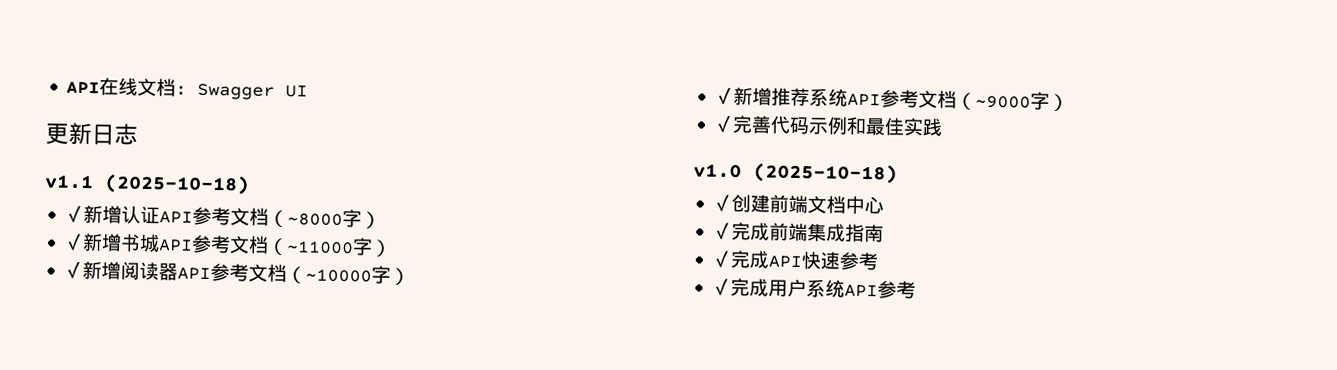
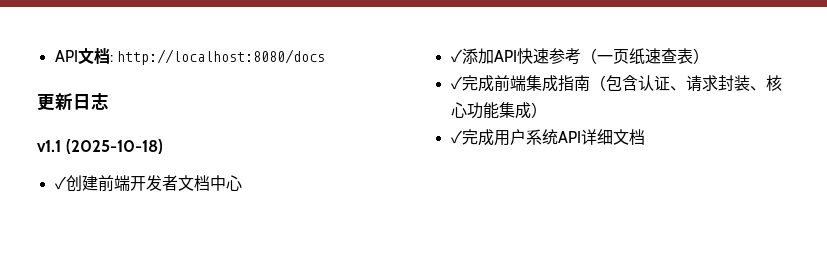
- API在线文档: Swagger UI
+ API文档: http://localhost:8080/docs
- ✓新增认证API参考文档（~8000字）
- ✓新增书城API参考文档（~11000字）
- ✓新增阅读器API参考文档（~10000字）
- ✓新增推荐系统API参考文档（~9000字）
- ✓完善代码示例和最佳实践
- v1.0 (2025-10-18)
- ✓创建前端文档中心
+ ✓创建前端开发者文档中心
+ ✓添加API快速参考（一页纸速查表）
- ✓完成前端集成指南
- ✓完成API快速参考
+ ✓完成前端集成指南（包含认证、请求封装、核心功能集成）
- ✓完成用户系统API参考
+ ✓完成用户系统API详细文档

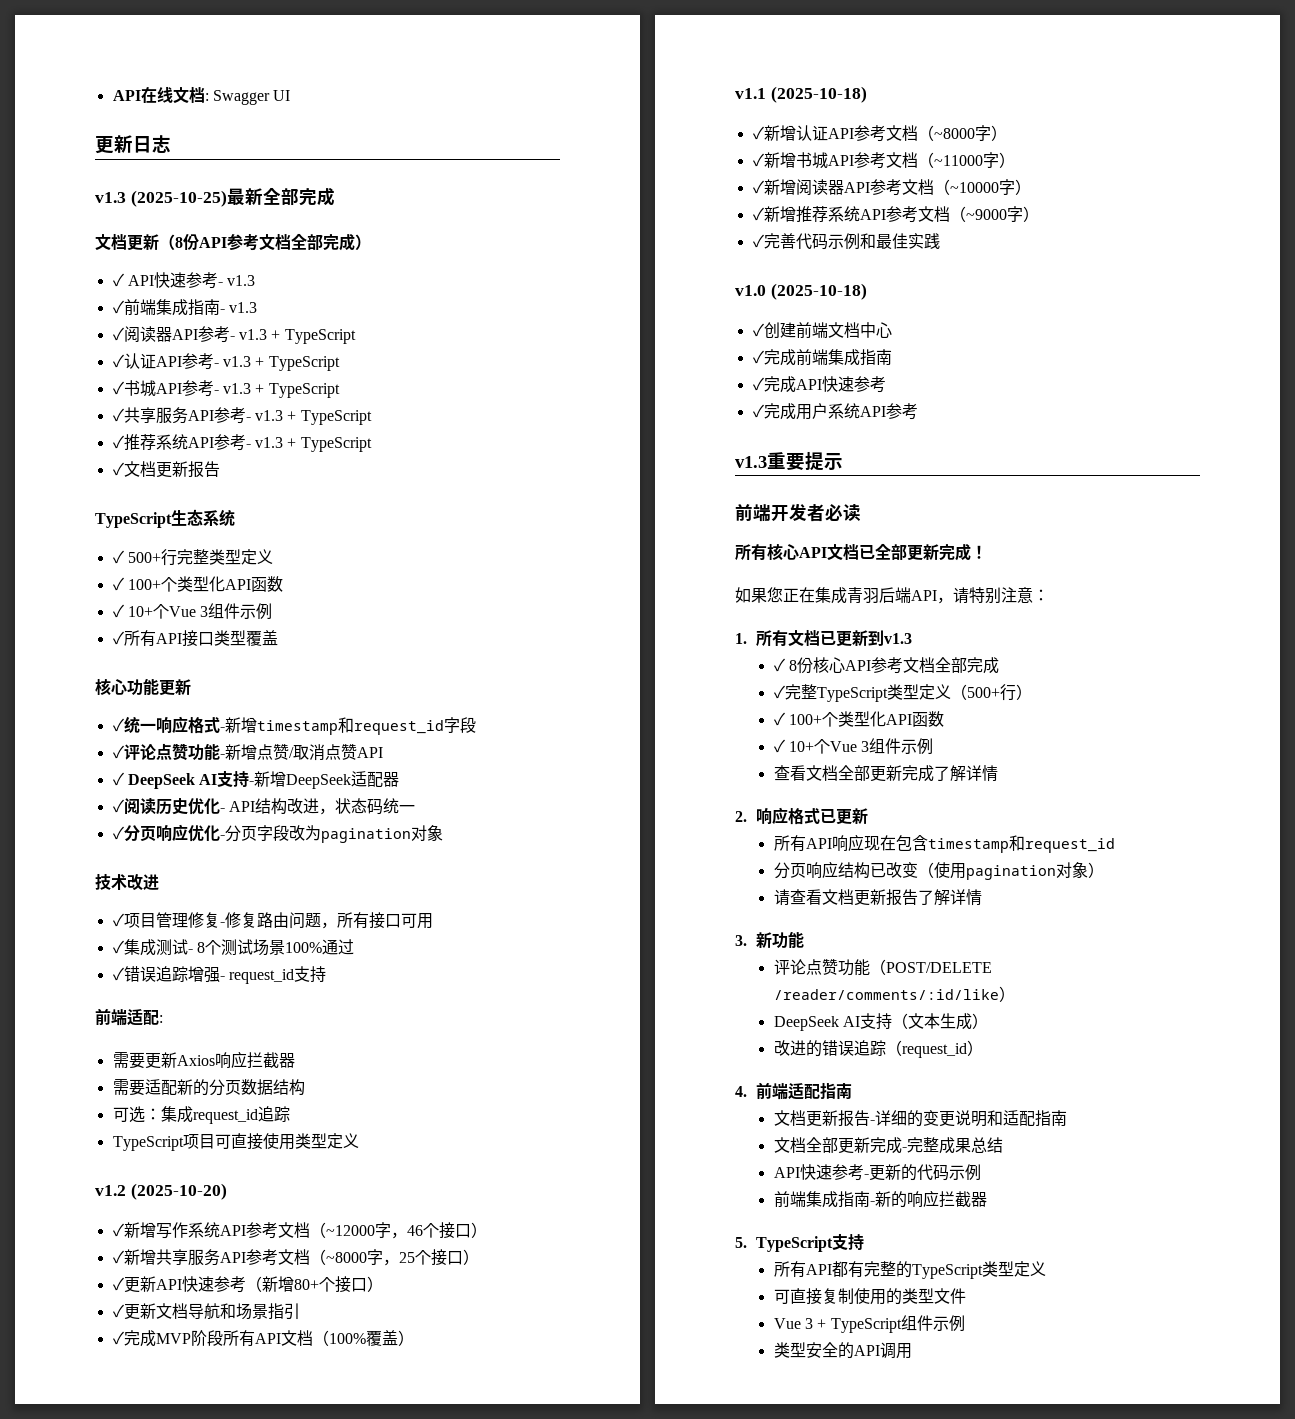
- API文档: http://localhost:8080/docs
+ API在线文档: Swagger UI
+ v1.3 (2025-10-25)最新全部完成
+ 文档更新（8份API参考文档全部完成）
+ ✓ API快速参考- v1.3
+ ✓前端集成指南- v1.3
+ ✓阅读器API参考- v1.3 + TypeScript
+ ✓认证API参考- v1.3 + TypeScript
+ ✓书城API参考- v1.3 + TypeScript
+ ✓共享服务API参考- v1.3 + TypeScript
+ ✓推荐系统API参考- v1.3 + TypeScript
+ ✓文档更新报告
+ TypeScript生态系统
+ ✓ 500+行完整类型定义
+ ✓ 100+个类型化API函数
+ ✓ 10+个Vue 3组件示例
+ ✓所有API接口类型覆盖
+ 核心功能更新
+ ✓统一响应格式-新增timestamp和request_id字段
+ ✓评论点赞功能-新增点赞/取消点赞API
+ ✓ DeepSeek AI支持-新增DeepSeek适配器
+ ✓阅读历史优化- API结构改进，状态码统一
+ ✓分页响应优化-分页字段改为pagination对象
+ 技术改进
+ ✓项目管理修复-修复路由问题，所有接口可用
+ ✓集成测试- 8个测试场景100%通过
+ ✓错误追踪增强- request_id支持
+ 前端适配:
+ 需要更新Axios响应拦截器
+ 需要适配新的分页数据结构
+ 可选：集成request_id追踪
+ TypeScript项目可直接使用类型定义
+ v1.2 (2025-10-20)
+ ✓新增写作系统API参考文档（~12000字，46个接口）
+ ✓新增共享服务API参考文档（~8000字，25个接口）
+ ✓更新API快速参考（新增80+个接口）
+ ✓更新文档导航和场景指引
+ ✓完成MVP阶段所有API文档（100%覆盖）
  v1.1 (2025-10-18)
+ ✓新增认证API参考文档（~8000字）
+ ✓新增书城API参考文档（~11000字）
+ ✓新增阅读器API参考文档（~10000字）
+ ✓新增推荐系统API参考文档（~9000字）
+ ✓完善代码示例和最佳实践
+ v1.0 (2025-10-18)
- ✓创建前端开发者文档中心
+ ✓创建前端文档中心
- ✓添加API快速参考（一页纸速查表）
- ✓完成前端集成指南（包含认证、请求封装、核心功能集成）
+ ✓完成前端集成指南
+ ✓完成API快速参考
- ✓完成用户系统API详细文档
+ ✓完成用户系统API参考
+ v1.3重要提示
+ 前端开发者必读
+ 所有核心API文档已全部更新完成！
+ 如果您正在集成青羽后端API，请特别注意：
+ 1.所有文档已更新到v1.3
+ ✓ 8份核心API参考文档全部完成
+ ✓完整TypeScript类型定义（500+行）
+ ✓ 100+个类型化API函数
+ ✓ 10+个Vue 3组件示例
+ 查看文档全部更新完成了解详情
+ 2.响应格式已更新
+ 所有API响应现在包含timestamp和request_id
+ 分页响应结构已改变（使用pagination对象）
+ 请查看文档更新报告了解详情
+ 3.新功能
+ 评论点赞功能（POST/DELETE /reader/comments/:id/like）
+ DeepSeek AI支持（文本生成）
+ 改进的错误追踪（request_id）
+ 4.前端适配指南
+ 文档更新报告-详细的变更说明和适配指南
+ 文档全部更新完成-完整成果总结
+ API快速参考-更新的代码示例
+ 前端集成指南-新的响应拦截器
+ 5. TypeScript支持
+ 所有API都有完整的TypeScript类型定义
+ 可直接复制使用的类型文件
+ Vue 3 + TypeScript组件示例
+ 类型安全的API调用

